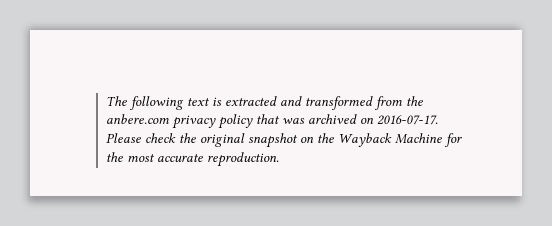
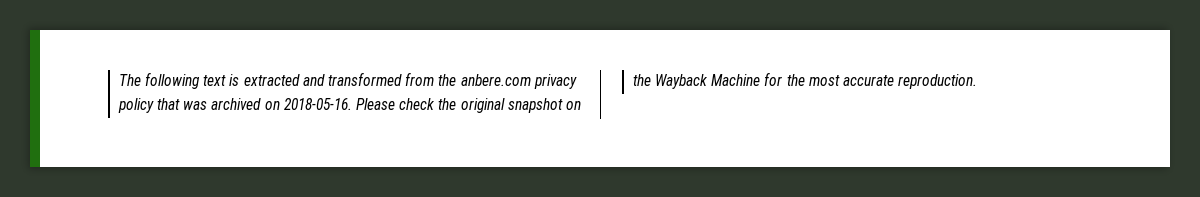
- The following text is extracted and transformed from the anbere.com privacy policy that was archived on 2016-07-17.
+ The following text is extracted and transformed from the anbere.com privacy policy that was archived on 2018-05-16.

